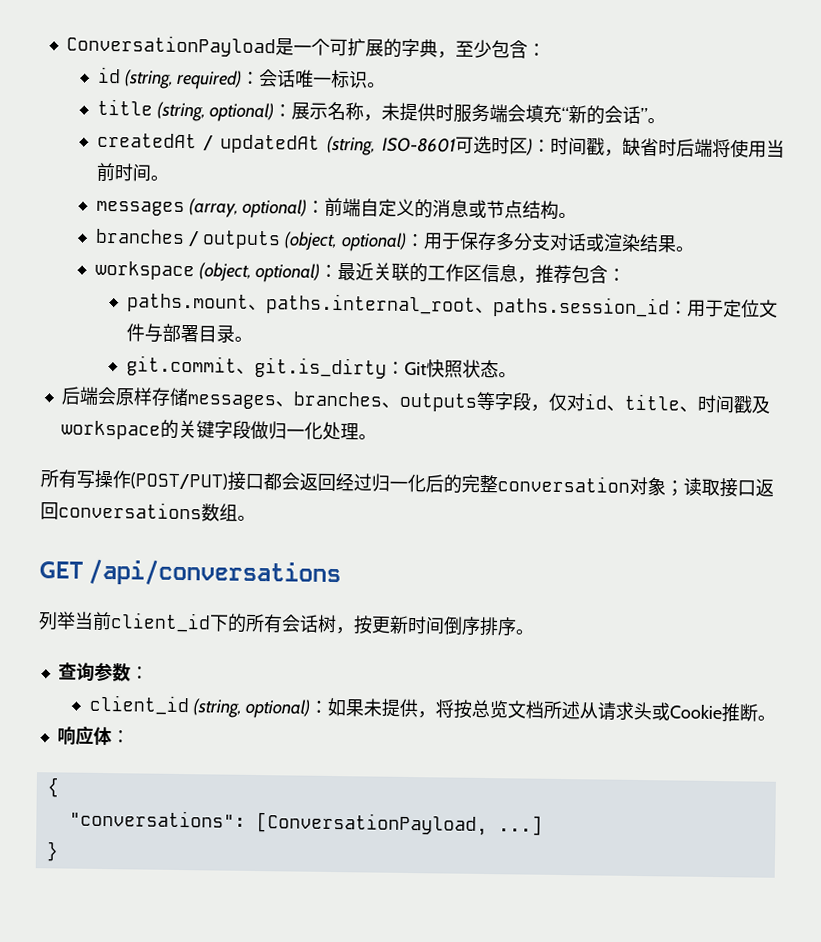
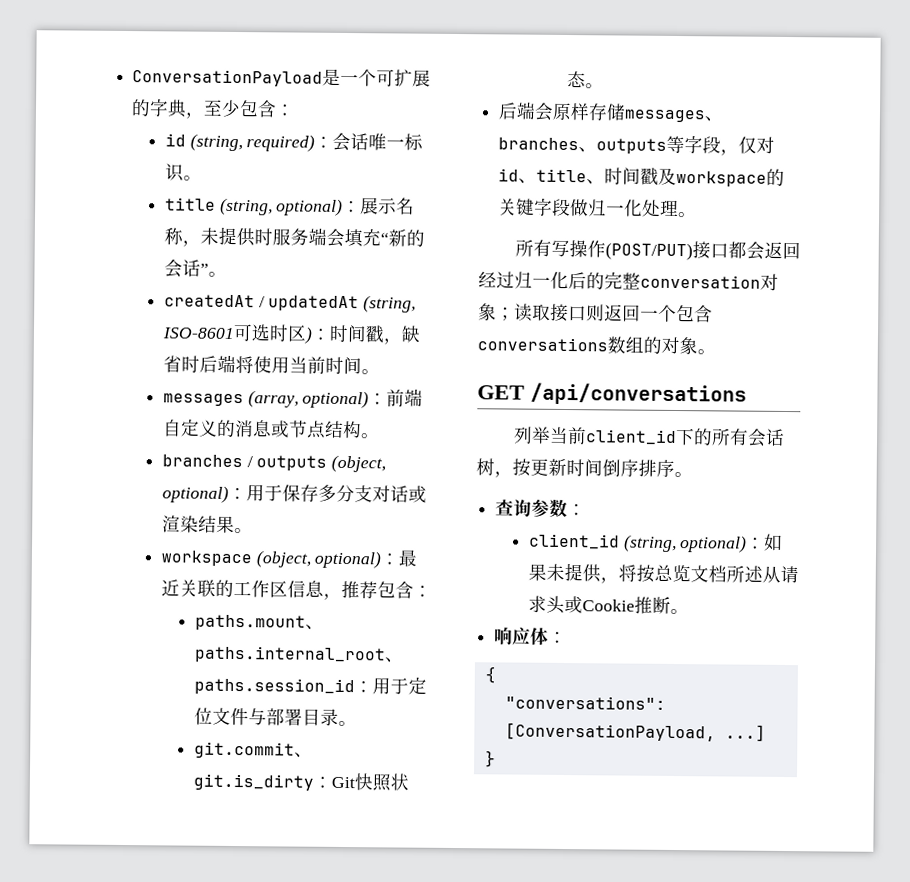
- 所有写操作(POST/PUT)接口都会返回经过归一化后的完整conversation对象；读取接口返回conversations数组。
+ 所有写操作(POST/PUT)接口都会返回经过归一化后的完整conversation对象；读取接口则返回一个包含conversations数组的对象。

